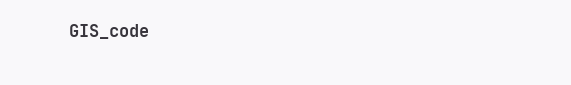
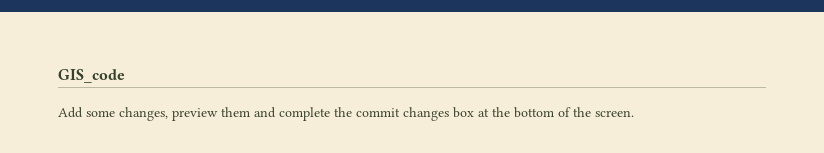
+ Add some changes, preview them and complete the commit changes box at the bottom of the screen.

